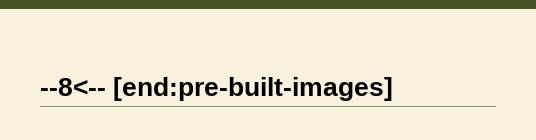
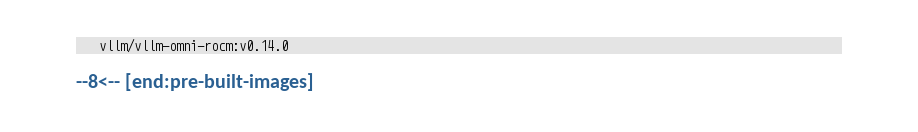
+ vllm/vllm-omni-rocm:v0.14.0

